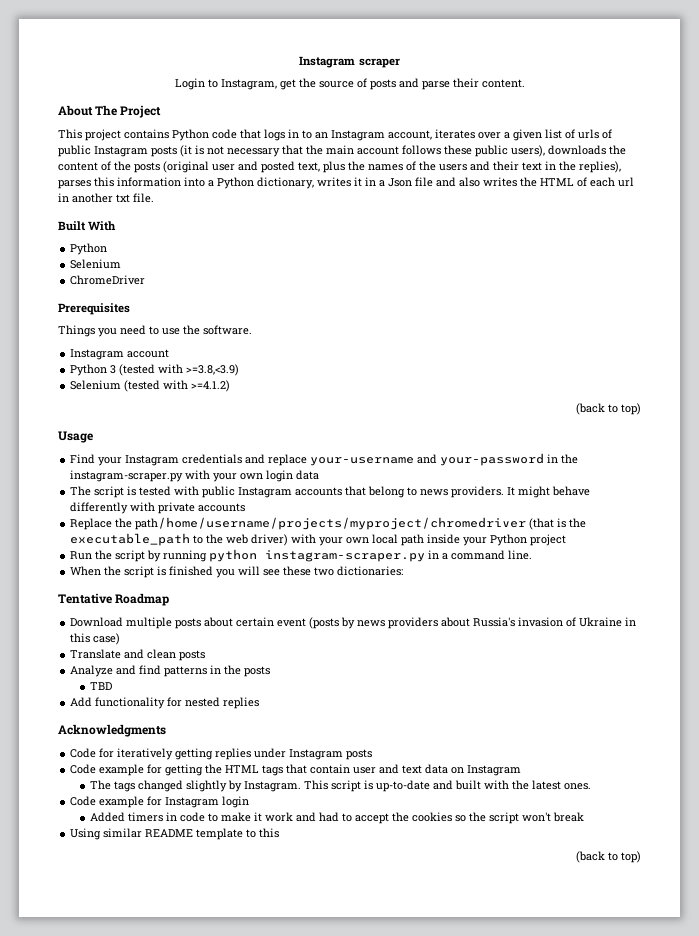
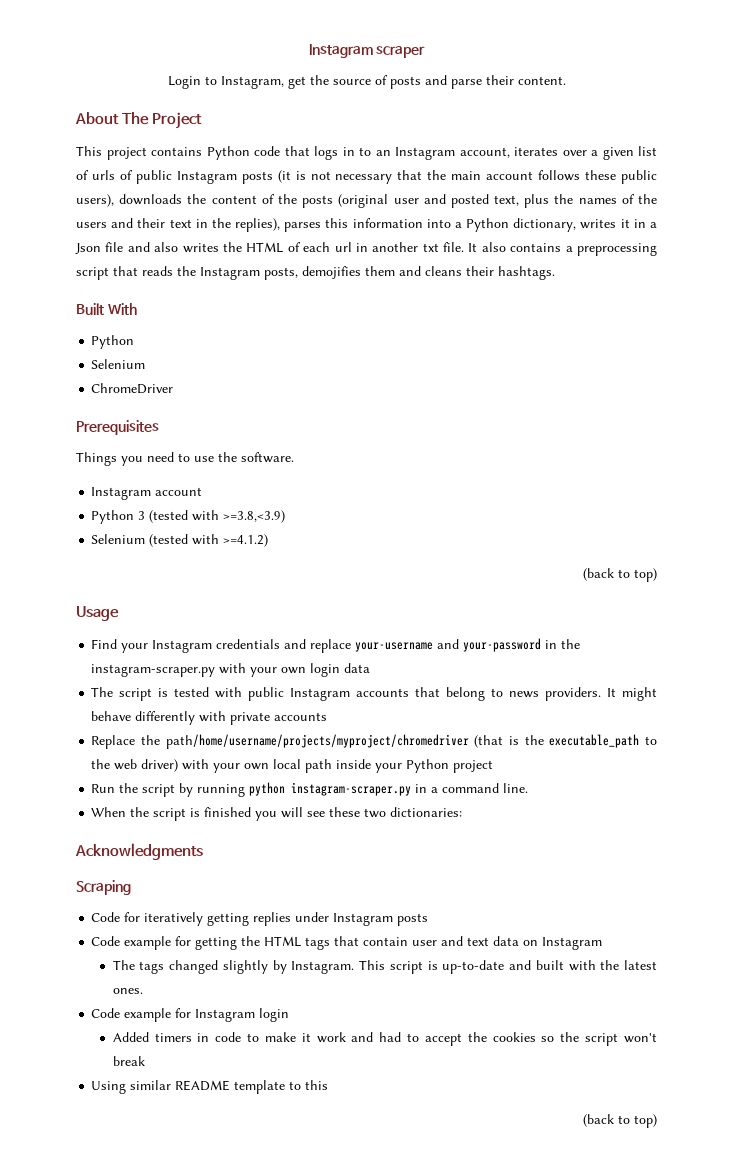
+ It also contains a preprocessing script that reads the Instagram posts, demojifies them and cleans their hashtags.
- Tentative Roadmap
- Download multiple posts about certain event (posts by news providers about Russia's invasion of Ukraine in this case)
- Translate and clean posts
- Analyze and find patterns in the posts
- TBD
- Add functionality for nested replies
  Acknowledgments
+ Scraping

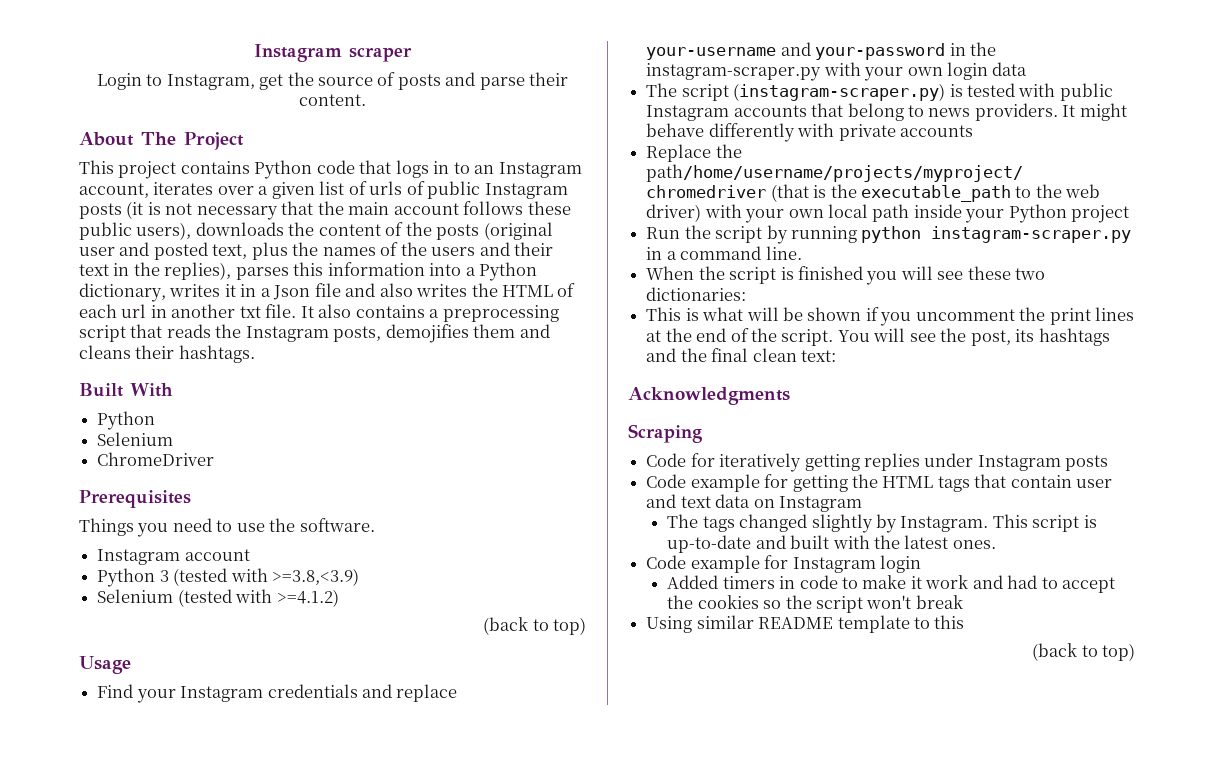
- The script is tested with public Instagram accounts that belong to news providers.
+ The script (instagram-scraper.py) is tested with public Instagram accounts that belong to news providers.
+ This is what will be shown if you uncomment the print lines at the end of the script. You will see the post, its hashtags and the final clean text:

